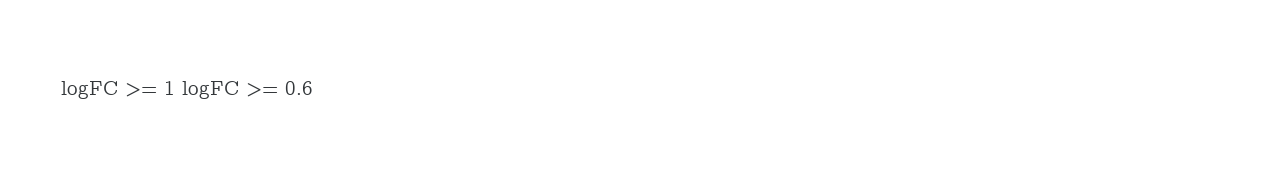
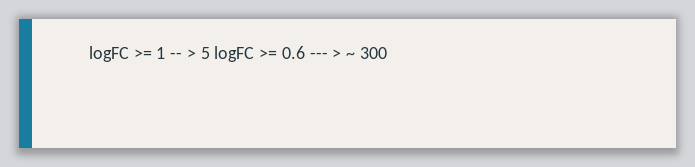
- logFC >= 1 logFC >= 0.6
+ logFC >= 1 -- > 5 logFC >= 0.6 --- > ~ 300

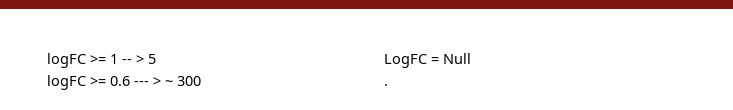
- logFC >= 1 -- > 5 logFC >= 0.6 --- > ~ 300
+ logFC >= 1 -- > 5
+ logFC >= 0.6 --- > ~ 300
+ LogFC = Null
+ .

